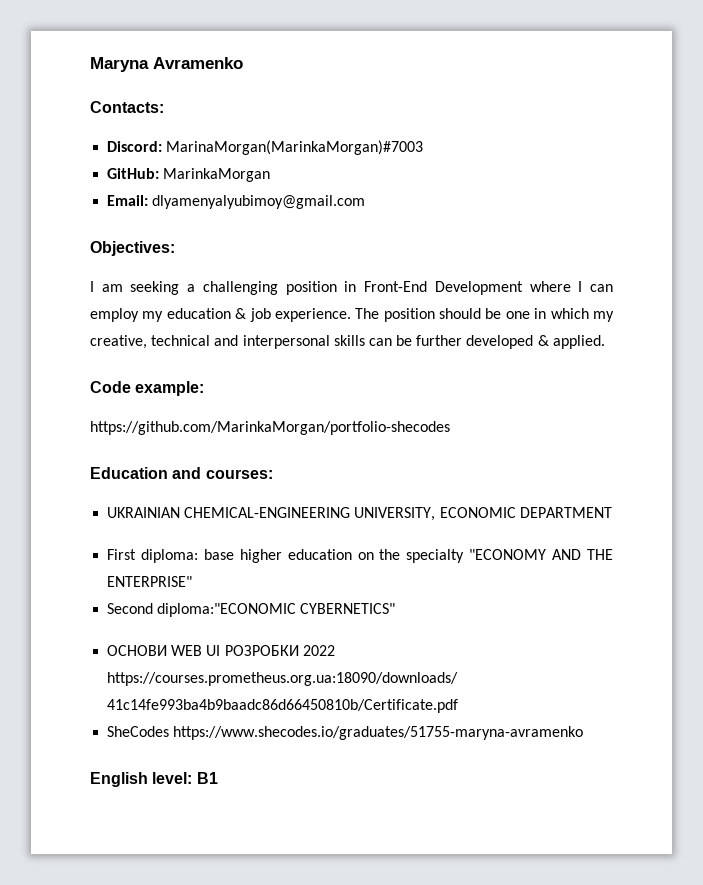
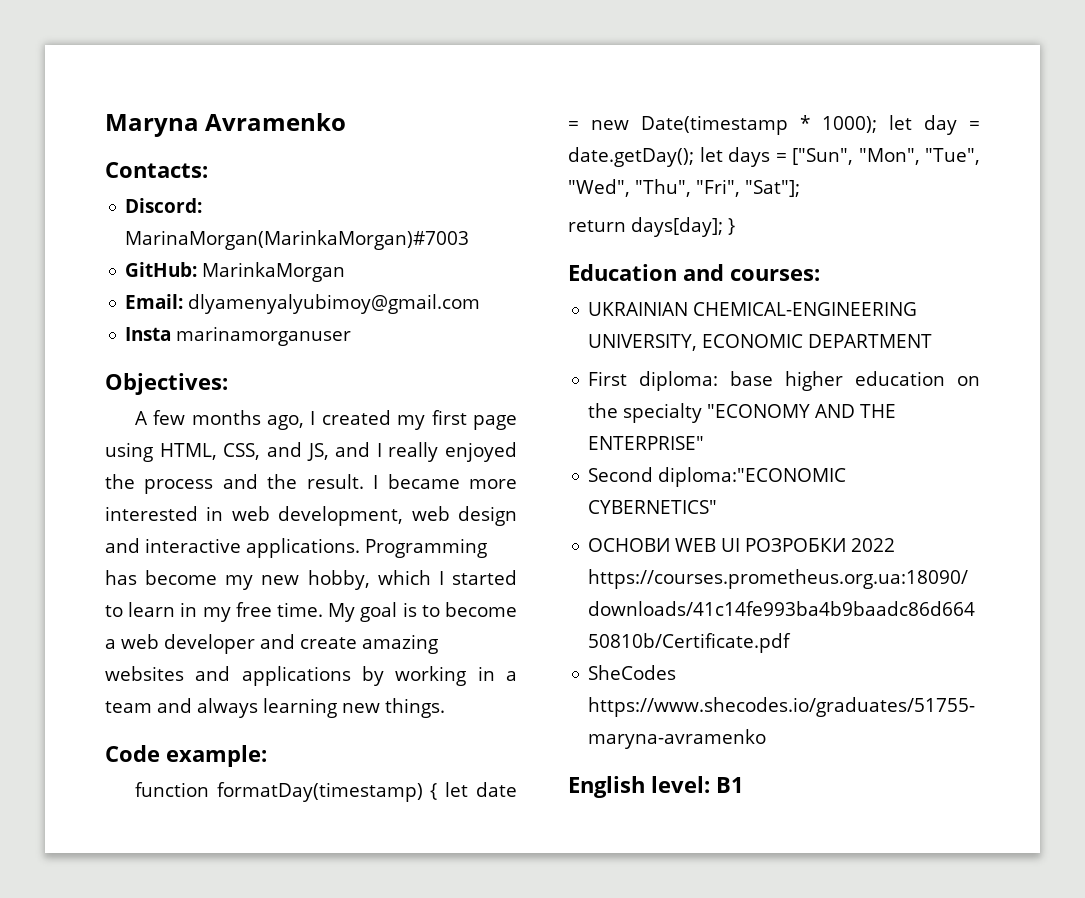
+ Insta marinamorganuser
- I am seeking a challenging position in Front-End Development where I can employ my education & job experience. The position should be one in which my creative, technical and interpersonal skills can be further developed & applied.
+ A few months ago, I created my first page using HTML, CSS, and JS, and I really enjoyed the process and the result. I became more interested in web development, web design and interactive applications. Programming has become my new hobby, which I started to learn in my free time. My goal is to become a web developer and create amazing websites and applications by working in a team and always learning new things.
  Code example:
- https://github.com/MarinkaMorgan/portfolio-shecodes
+ function formatDay(timestamp) { let date = new Date(timestamp * 1000); let day = date.getDay(); let days = ["Sun", "Mon", "Tue", "Wed", "Thu", "Fri", "Sat"];
+ return days[day]; }

